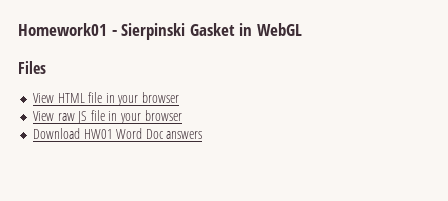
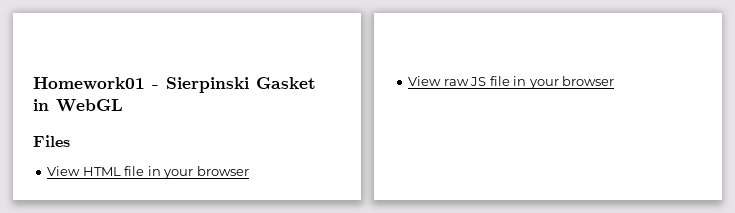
- Download HW01 Word Doc answers

